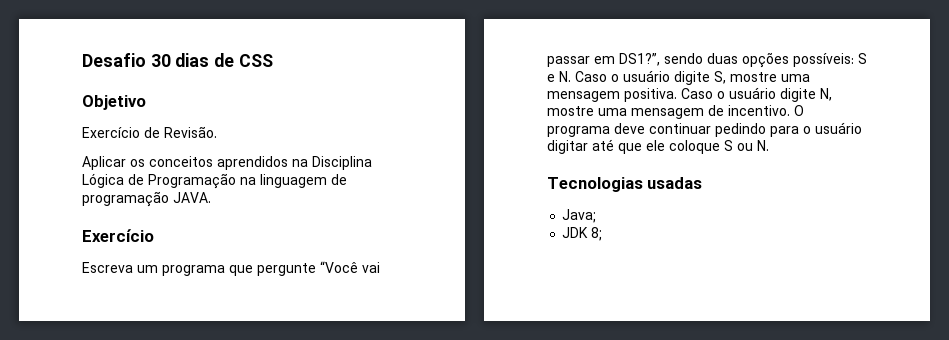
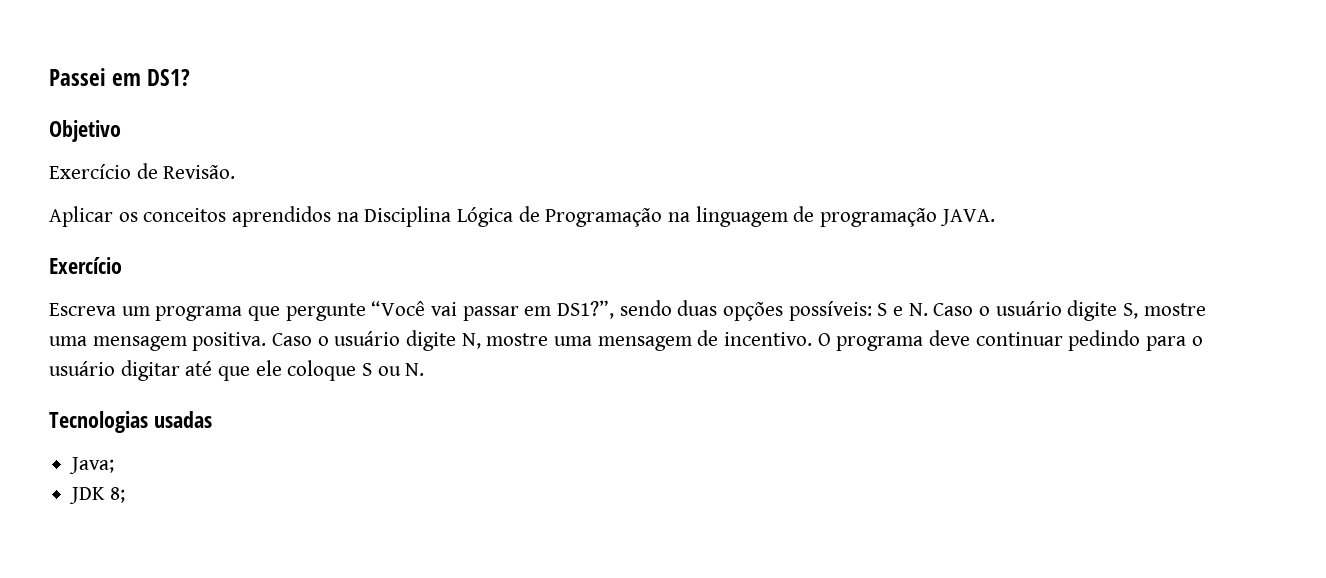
- Desafio 30 dias de CSS
+ Passei em DS1?

